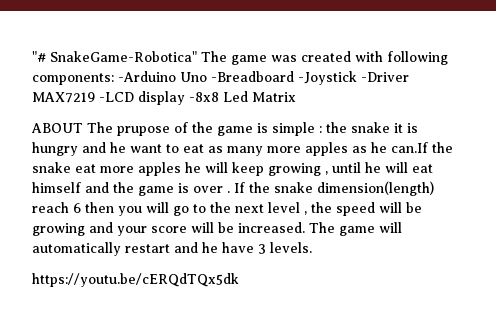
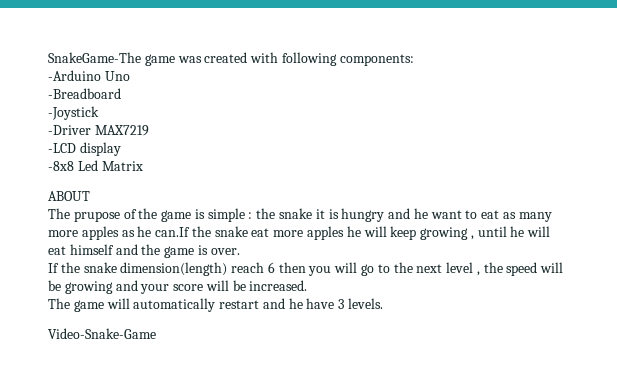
- "# SnakeGame-Robotica" The game was created with following components: -Arduino Uno -Breadboard -Joystick -Driver MAX7219 -LCD display -8x8 Led Matrix
+ SnakeGame-The game was created with following components:
+ -Arduino Uno
+ -Breadboard
+ -Joystick
+ -Driver MAX7219
+ -LCD display
+ -8x8 Led Matrix
- ABOUT The prupose of the game is simple :
+ ABOUT
+ The prupose of the game is simple :
- the snake it is hungry and he want to eat as many more apples as he can.If the snake eat more apples he will keep growing , until he will eat himself and the game is over . If the snake dimension(length) reach 6 then you will go to the next level , the speed will be growing and your score will be increased. The game will automatically restart and he have 3 levels.
+ the snake it is hungry and he want to eat as many more apples as he can.If the snake eat more apples he will keep growing , until he will eat himself and the game is over.
+ If the snake dimension(length) reach 6 then you will go to the next level , the speed will be growing and your score will be increased.
+ The game will automatically restart and he have 3 levels.
- https://youtu.be/cERQdTQx5dk
+ Video-Snake-Game

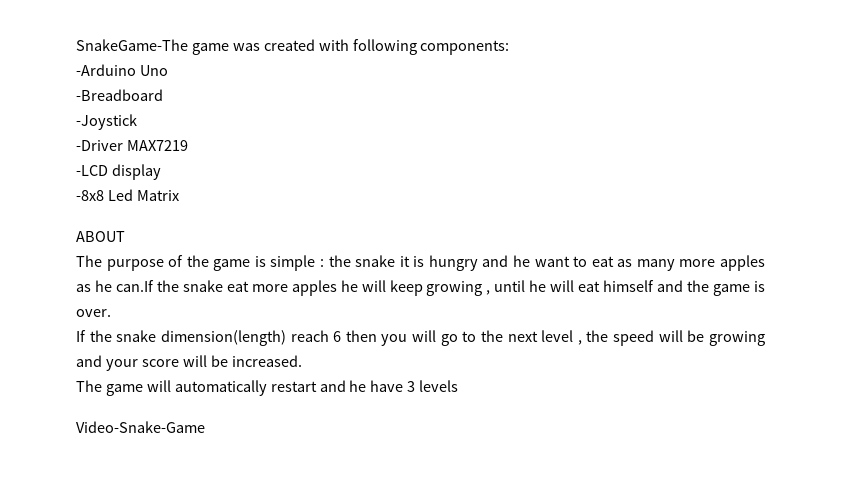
- The prupose of the game is simple : the snake it is hungry and he want to eat as many more apples as he can.If the snake eat more apples he will keep growing , until he will eat himself and the game is over.
+ The purpose of the game is simple : the snake it is hungry and he want to eat as many more apples as he can.If the snake eat more apples he will keep growing , until he will eat himself and the game is over.
- The game will automatically restart and he have 3 levels.
+ The game will automatically restart and he have 3 levels

